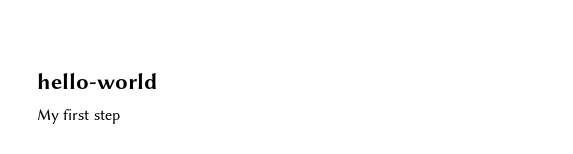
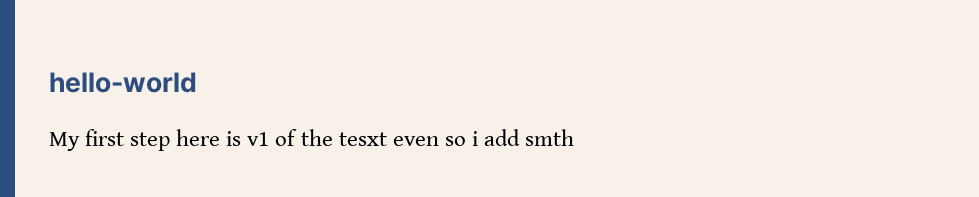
- My first step
+ My first step here is v1 of the tesxt even so i add smth

